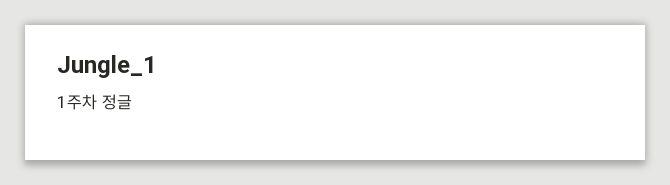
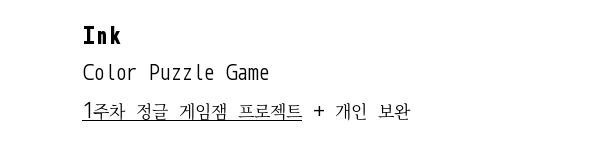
- Jungle_1
- 1주차 정글
+ Ink
+ Color Puzzle Game
+ 1주차 정글 게임잼 프로젝트 + 개인 보완

